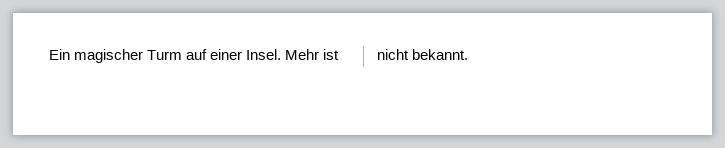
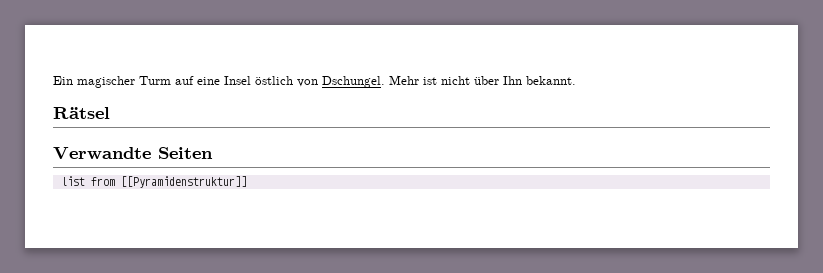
- Ein magischer Turm auf einer Insel.
+ Ein magischer Turm auf eine Insel östlich von Dschungel.
- Mehr ist nicht bekannt.
+ Mehr ist nicht über Ihn bekannt.
+ Rätsel
+ Verwandte Seiten
+ list from [[Pyramidenstruktur]]

